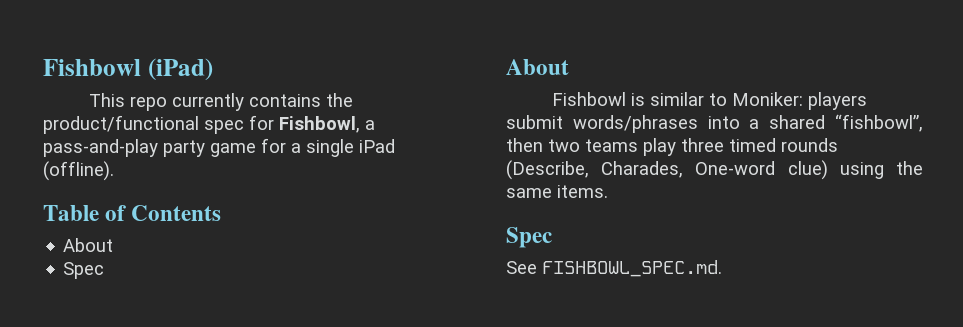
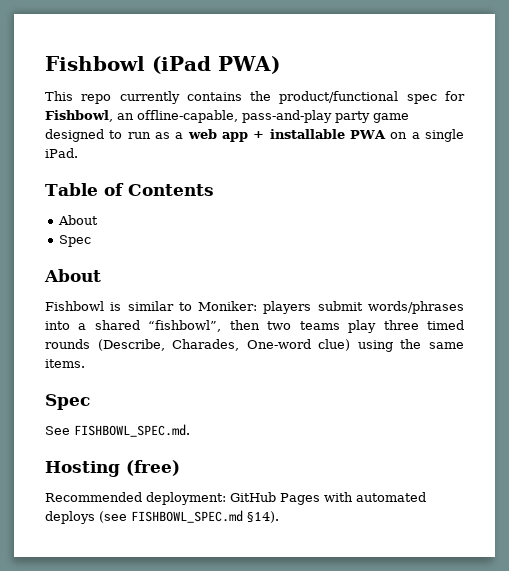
- Fishbowl (iPad)
+ Fishbowl (iPad PWA)
- This repo currently contains the product/functional spec for Fishbowl, a pass-and-play party game for a single iPad (offline).
+ This repo currently contains the product/functional spec for Fishbowl, an offline-capable, pass-and-play party game designed to run as a web app + installable PWA on a single iPad.
+ Hosting (free)
+ Recommended deployment: GitHub Pages with automated deploys (see FISHBOWL_SPEC.md §14).

